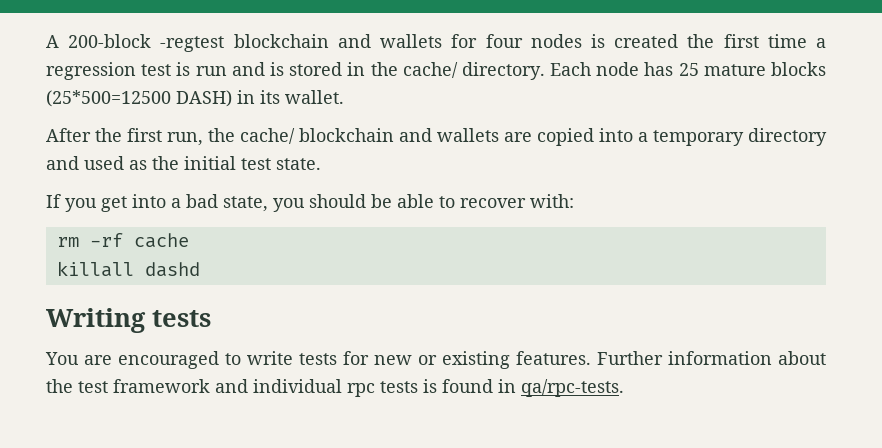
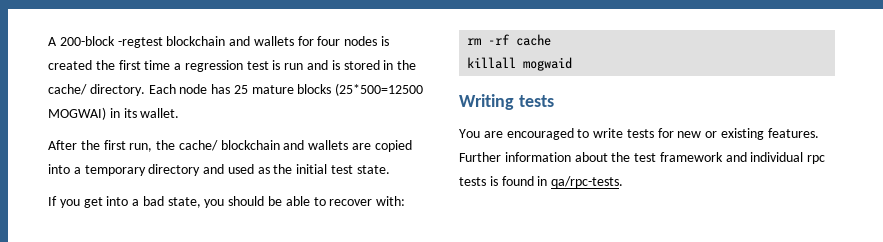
- Each node has 25 mature blocks (25*500=12500 DASH) in its wallet.
+ Each node has 25 mature blocks (25*500=12500 MOGWAI) in its wallet.
- killall dashd
+ killall mogwaid

